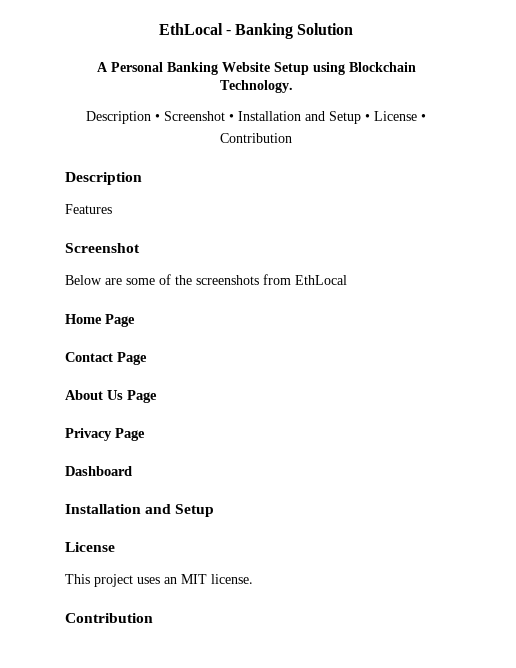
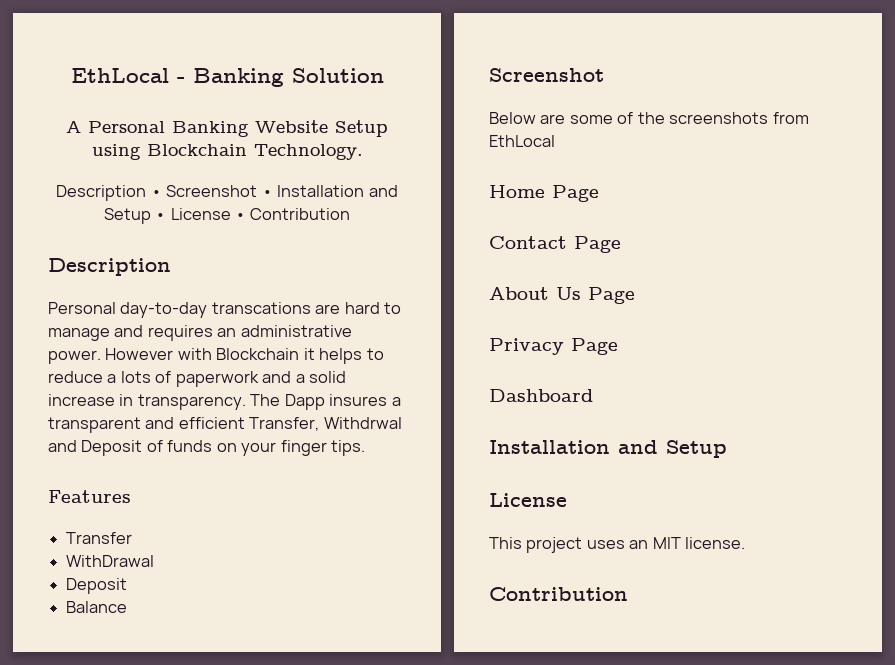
+ Personal day-to-day transcations are hard to manage and requires an administrative power. However with Blockchain it helps to reduce a lots of paperwork and a solid increase in transparency. The Dapp insures a transparent and efficient Transfer, Withdrwal and Deposit of funds on your finger tips.
  Features
+ Transfer
+ WithDrawal
+ Deposit
+ Balance

